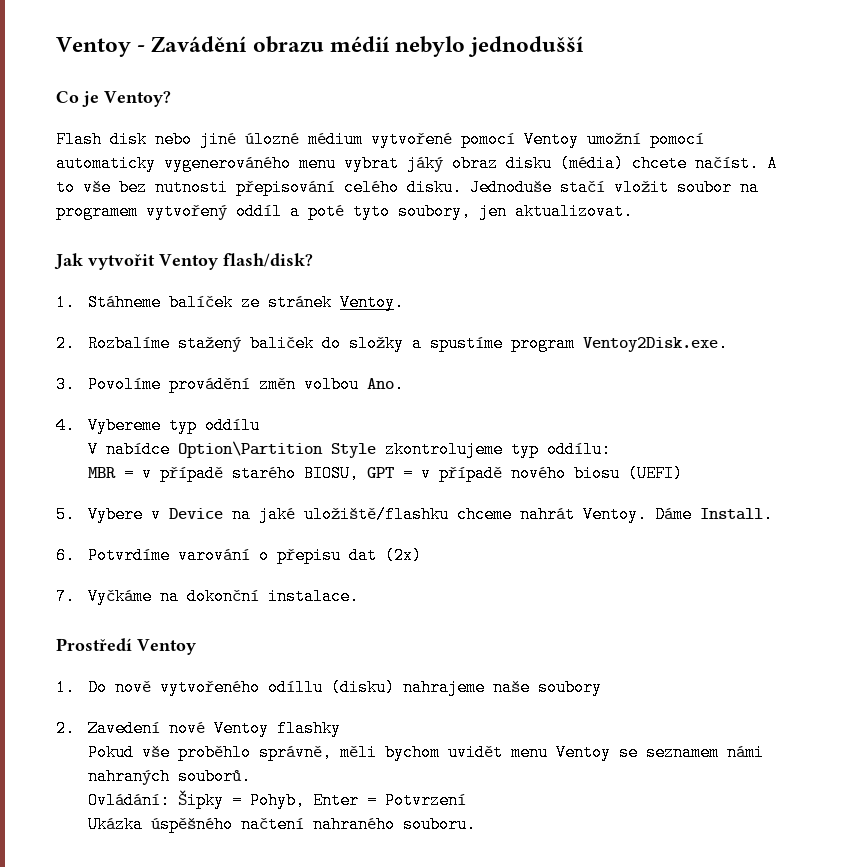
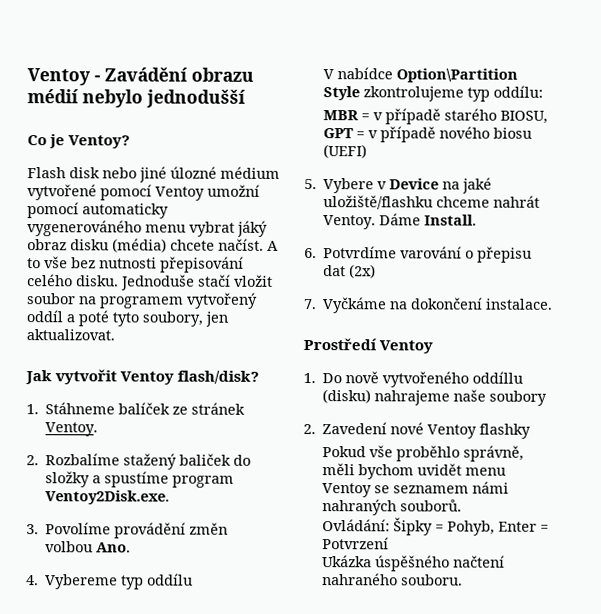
- 7. Vyčkáme na dokonční instalace.
+ 7. Vyčkáme na dokončení instalace.
- 1. Do nově vytvořeného odíllu (disku) nahrajeme naše soubory
+ 1. Do nově vytvořeného oddíllu (disku) nahrajeme naše soubory

